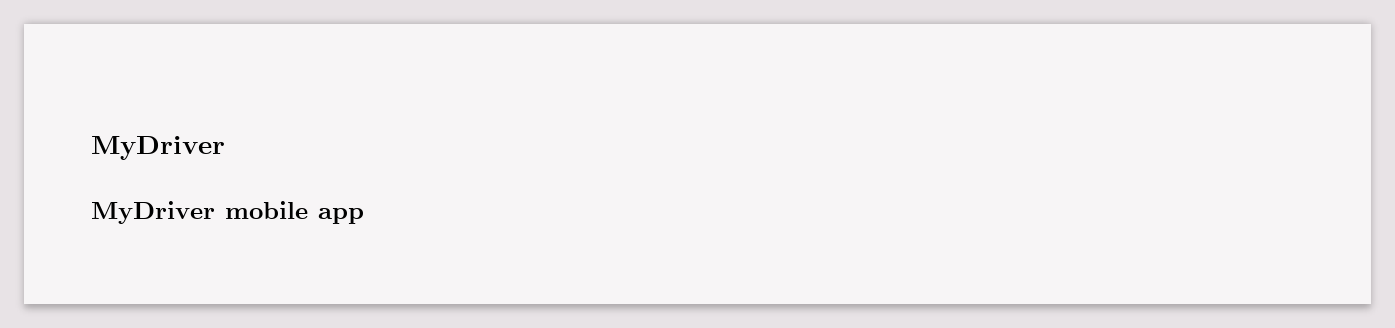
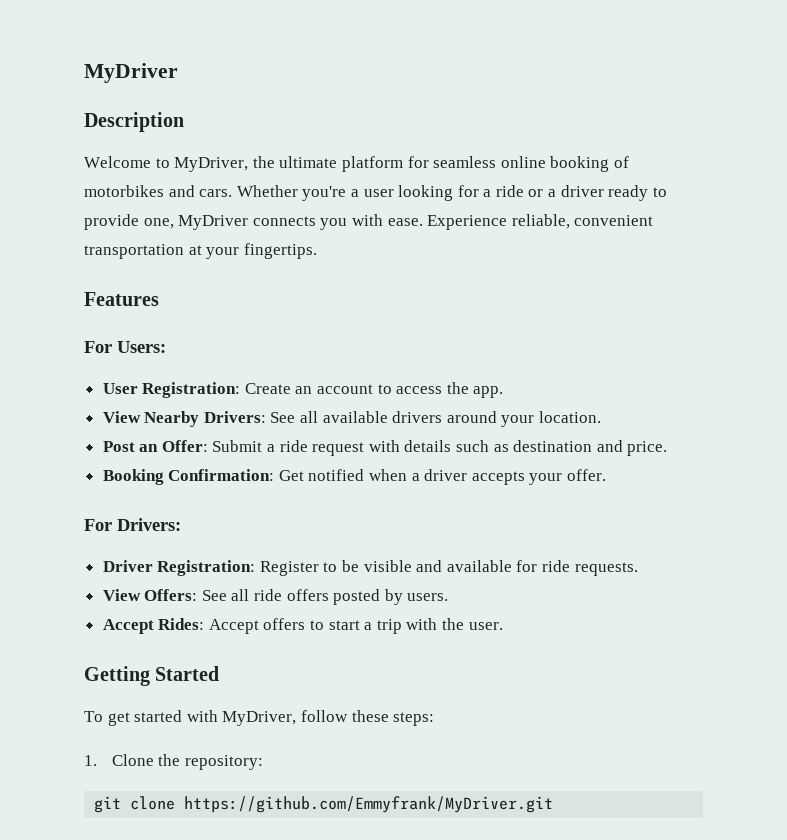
- MyDriver mobile app
+ Description
+ Welcome to MyDriver, the ultimate platform for seamless online booking of motorbikes and cars. Whether you're a user looking for a ride or a driver ready to provide one, MyDriver connects you with ease. Experience reliable, convenient transportation at your fingertips.
+ Features
+ For Users:
+ User Registration: Create an account to access the app.
+ View Nearby Drivers: See all available drivers around your location.
+ Post an Offer: Submit a ride request with details such as destination and price.
+ Booking Confirmation: Get notified when a driver accepts your offer.
+ For Drivers:
+ Driver Registration: Register to be visible and available for ride requests.
+ View Offers: See all ride offers posted by users.
+ Accept Rides: Accept offers to start a trip with the user.
+ Getting Started
+ To get started with MyDriver, follow these steps:
+ 1. Clone the repository:
+ git clone https://github.com/Emmyfrank/MyDriver.git

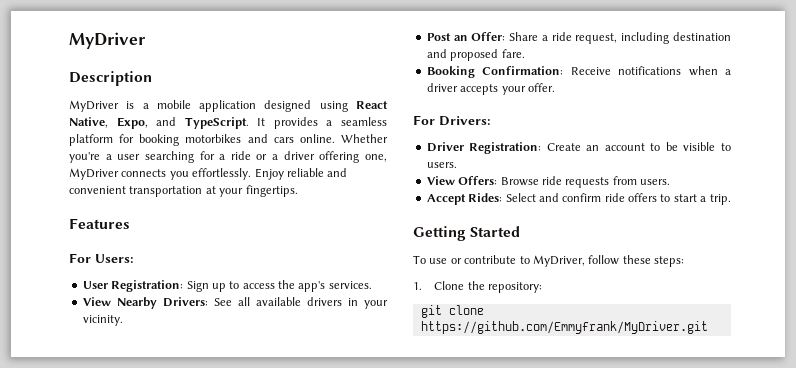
- Welcome to MyDriver, the ultimate platform for seamless online booking of motorbikes and cars.
+ MyDriver is a mobile application designed using React Native, Expo, and TypeScript. It provides a seamless platform for booking motorbikes and cars online.
- Whether you're a user looking for a ride or a driver ready to provide one, MyDriver connects you with ease. Experience reliable, convenient transportation at your fingertips.
+ Whether you're a user searching for a ride or a driver offering one, MyDriver connects you effortlessly. Enjoy reliable and convenient transportation at your fingertips.
- User Registration: Create an account to access the app.
+ User Registration: Sign up to access the app's services.
- View Nearby Drivers: See all available drivers around your location.
+ View Nearby Drivers: See all available drivers in your vicinity.
- Post an Offer: Submit a ride request with details such as destination and price.
+ Post an Offer: Share a ride request, including destination and proposed fare.
- Booking Confirmation: Get notified when a driver accepts your offer.
+ Booking Confirmation: Receive notifications when a driver accepts your offer.
- Driver Registration: Register to be visible and available for ride requests.
- View Offers: See all ride offers posted by users.
- Accept Rides: Accept offers to start a trip with the user.
+ Driver Registration: Create an account to be visible to users.
+ View Offers: Browse ride requests from users.
+ Accept Rides: Select and confirm ride offers to start a trip.
- To get started with MyDriver, follow these steps:
+ To use or contribute to MyDriver, follow these steps:

